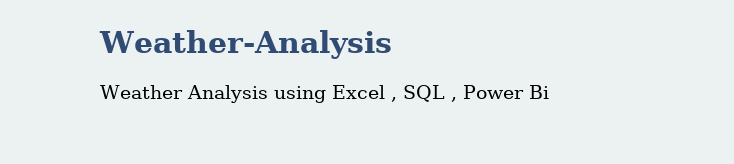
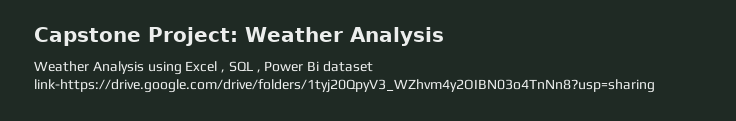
- Weather-Analysis
+ Capstone Project: Weather Analysis
- Weather Analysis using Excel , SQL , Power Bi
+ Weather Analysis using Excel , SQL , Power Bi dataset link-https://drive.google.com/drive/folders/1tyj20QpyV3_WZhvm4y2OIBN03o4TnNn8?usp=sharing

